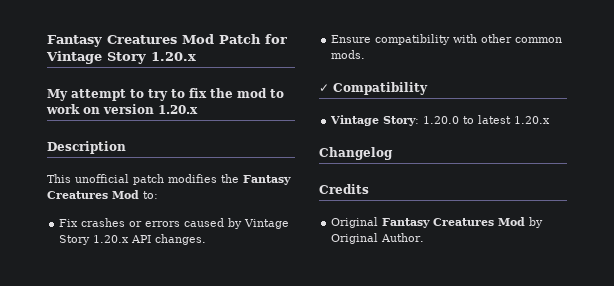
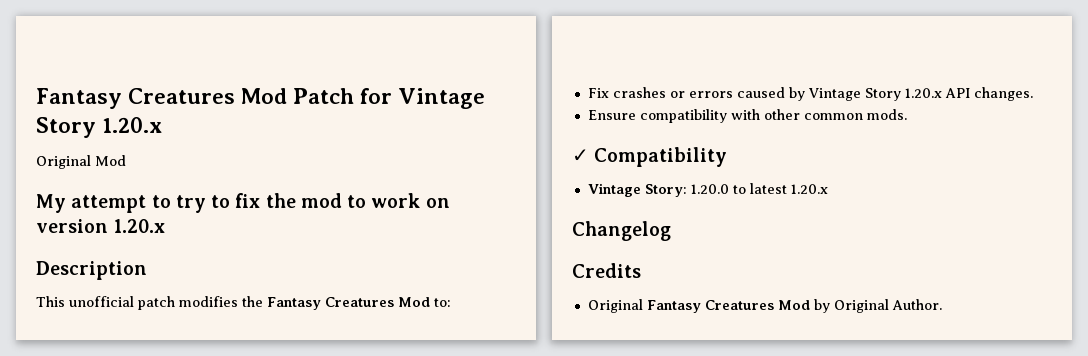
+ Original Mod

